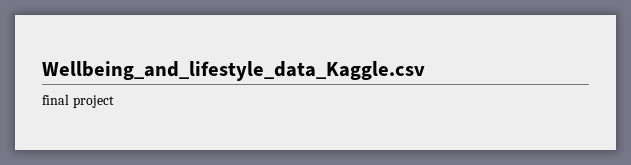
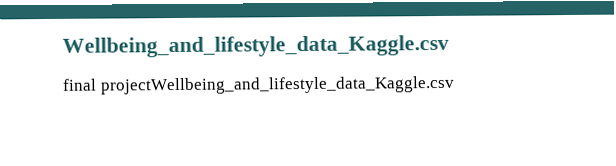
- final project
+ final projectWellbeing_and_lifestyle_data_Kaggle.csv

